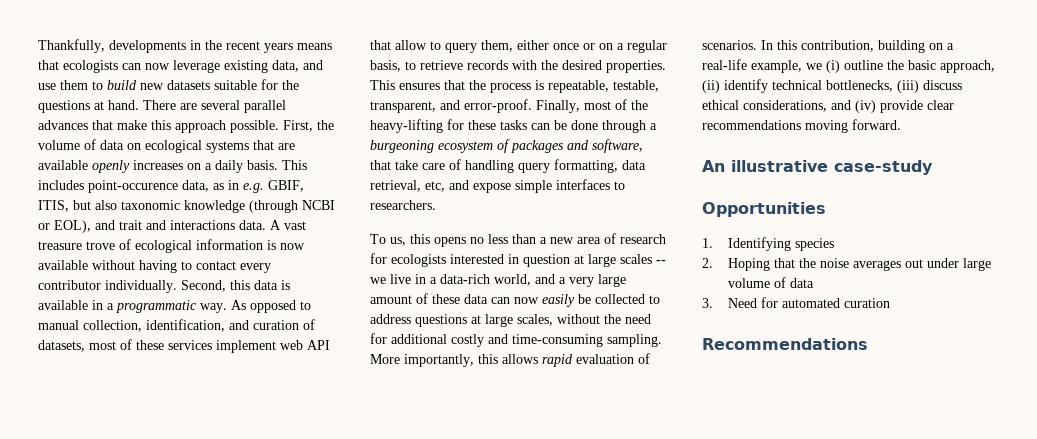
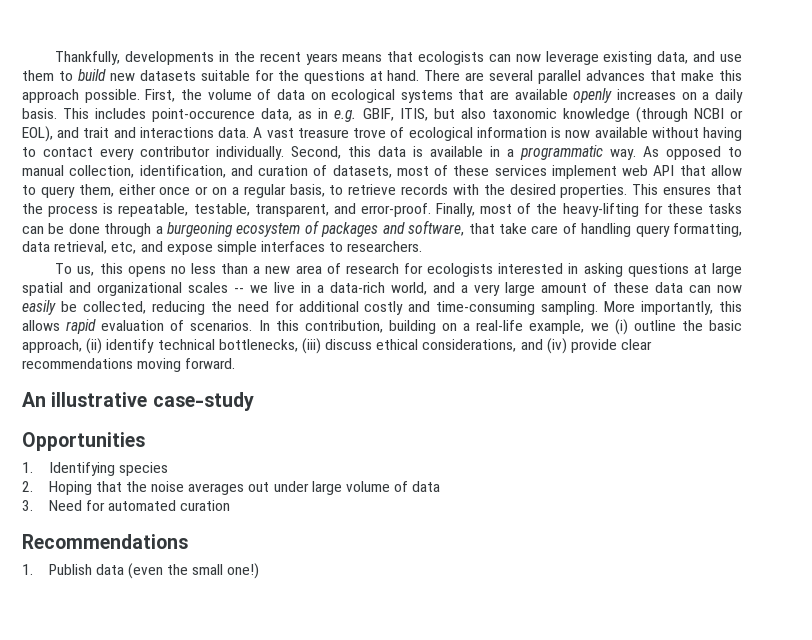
- To us, this opens no less than a new area of research for ecologists interested in question at large scales -- we live in a data-rich world, and a very large amount of these data can now easily be collected to address questions at large scales, without the need for additional costly and time-consuming sampling.
+ To us, this opens no less than a new area of research for ecologists interested in asking questions at large spatial and organizational scales -- we live in a data-rich world, and a very large amount of these data can now easily be collected, reducing the need for additional costly and time-consuming sampling.
+ 1. Publish data (even the small one!)

